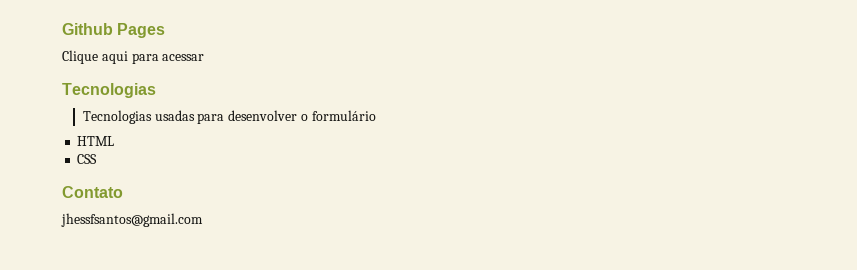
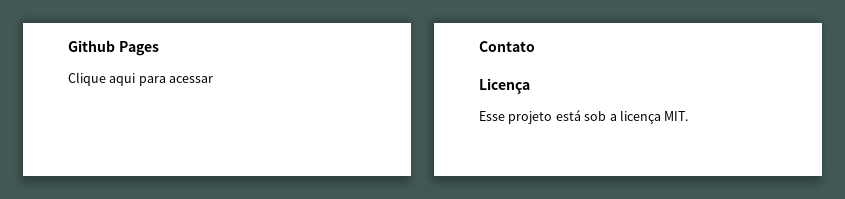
  Clique aqui para acessar
- Tecnologias
- Tecnologias usadas para desenvolver o formulário
- HTML
- CSS
  Contato
- jhessfsantos@gmail.com
+ Licença
+ Esse projeto está sob a licença MIT.

